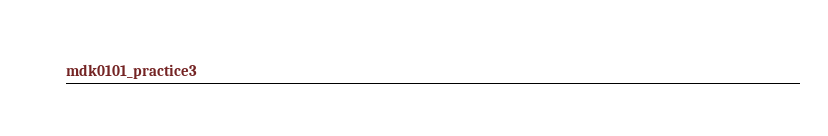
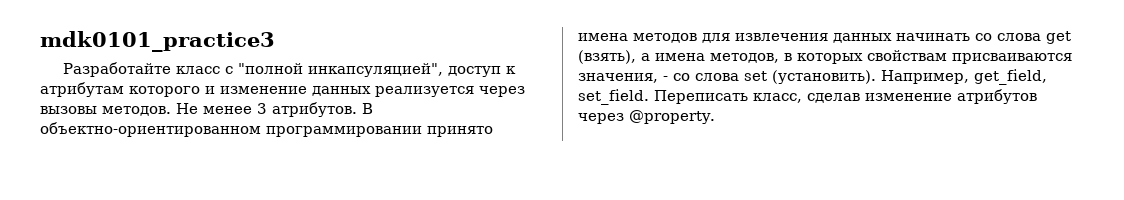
+ Разработайте класс с "полной инкапсуляцией", доступ к атрибутам которого и изменение данных реализуется через вызовы методов. Не менее 3 атрибутов. В объектно-ориентированном программировании принято имена методов для извлечения данных начинать со слова get (взять), а имена методов, в которых свойствам присваиваются значения, - со слова set (установить). Например, get_field, set_field. Переписать класс, сделав изменение атрибутов через @property.

